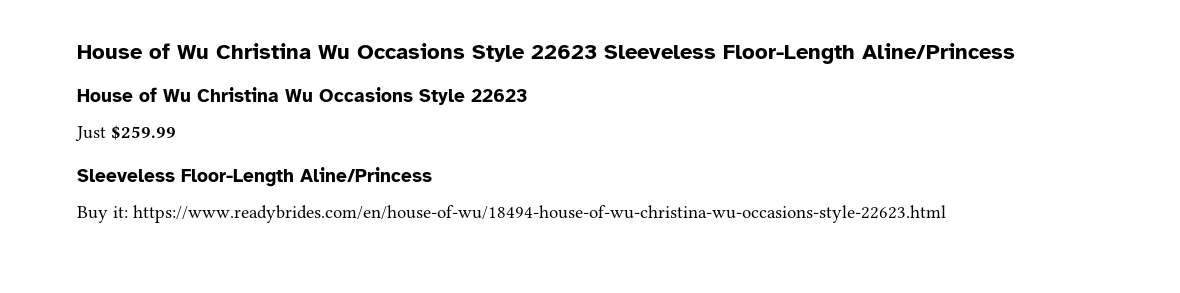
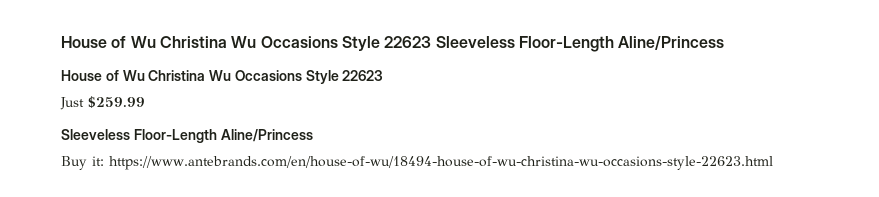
- Buy it: https://www.readybrides.com/en/house-of-wu/18494-house-of-wu-christina-wu-occasions-style-22623.html
+ Buy it: https://www.antebrands.com/en/house-of-wu/18494-house-of-wu-christina-wu-occasions-style-22623.html

